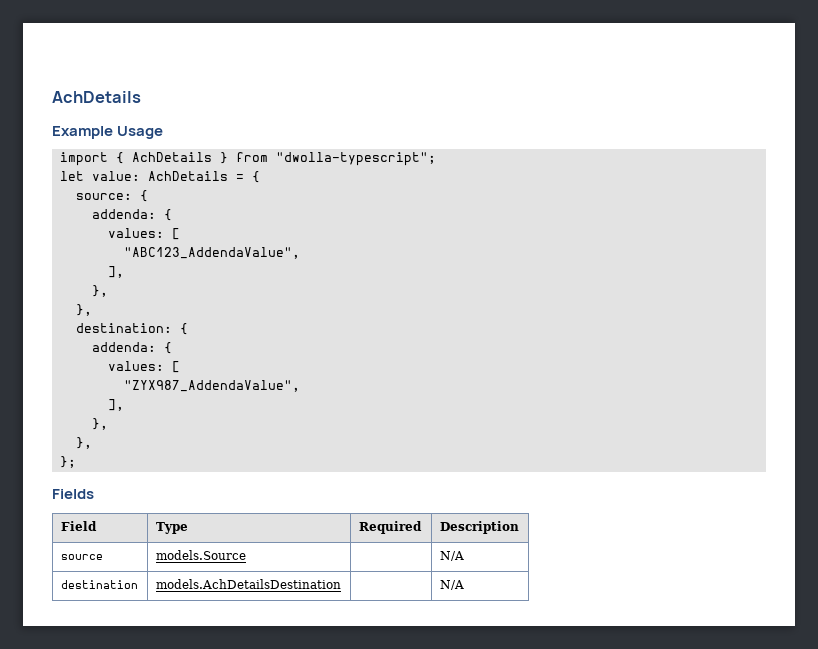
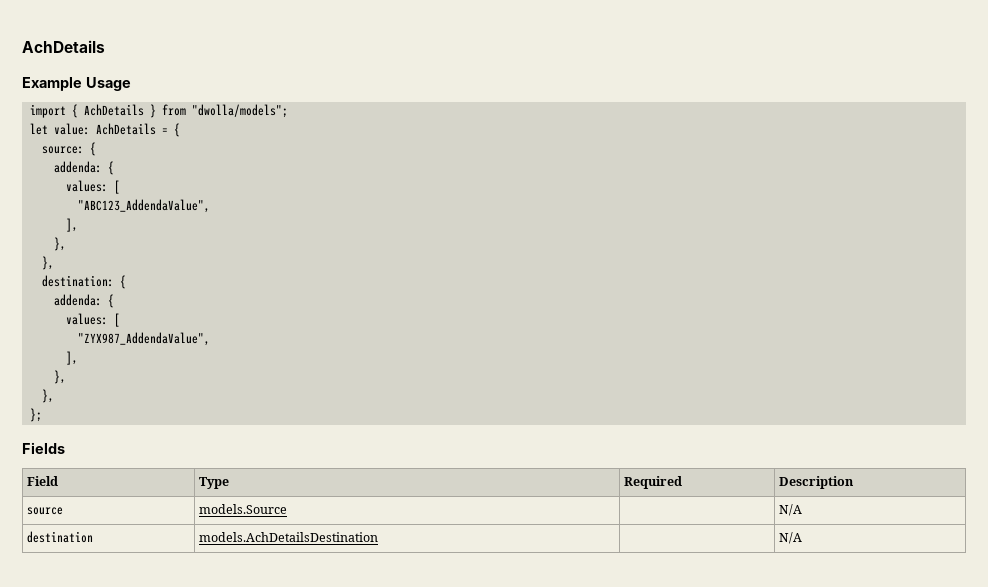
- import { AchDetails } from "dwolla-typescript";
+ import { AchDetails } from "dwolla/models";

